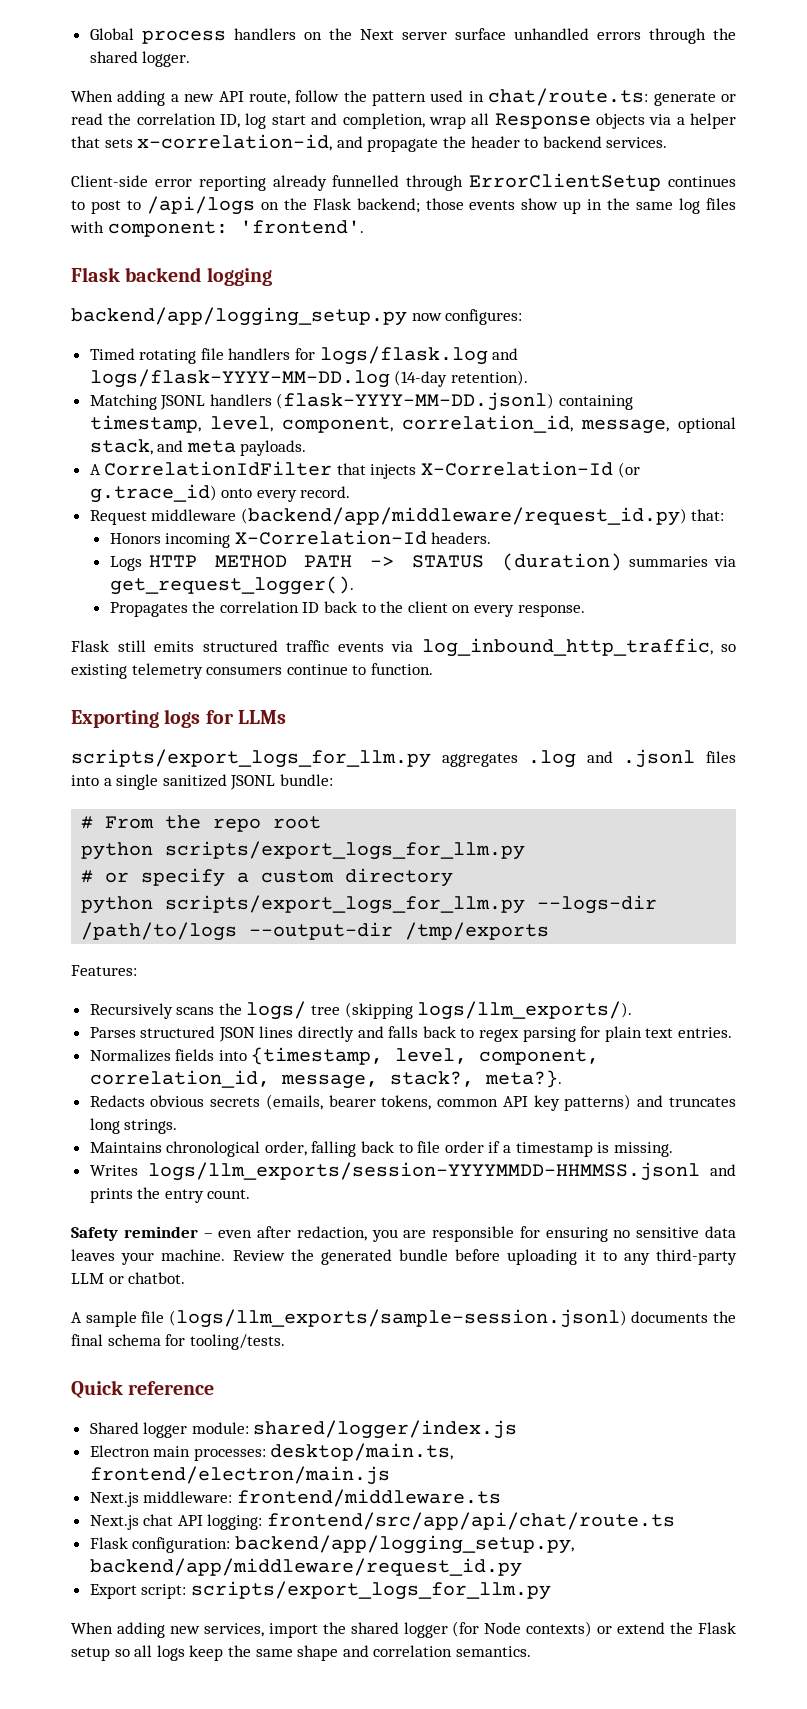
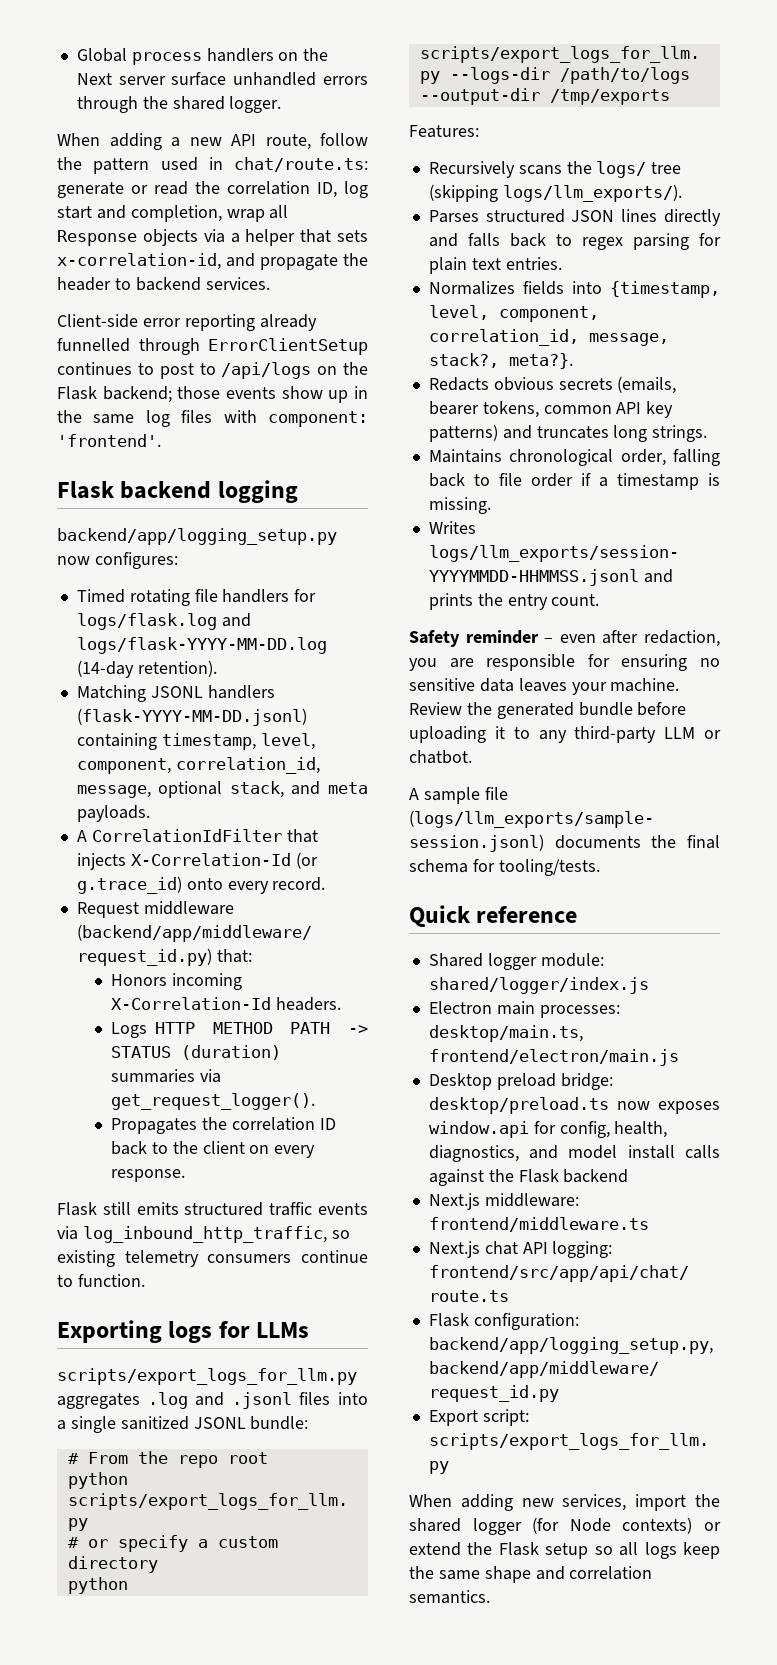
+ Desktop preload bridge: desktop/preload.ts now exposes window.api for config, health, diagnostics, and model install calls against the Flask backend

